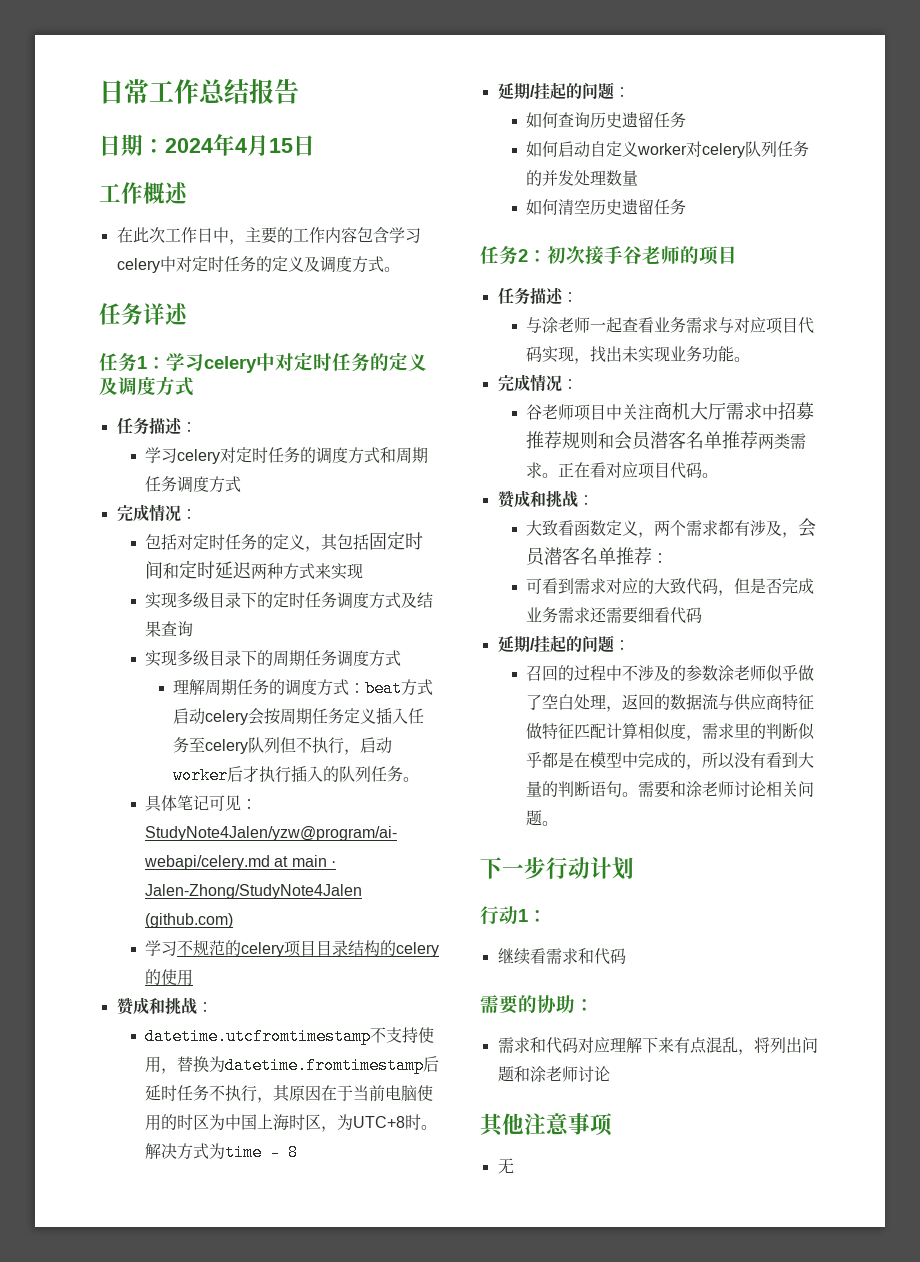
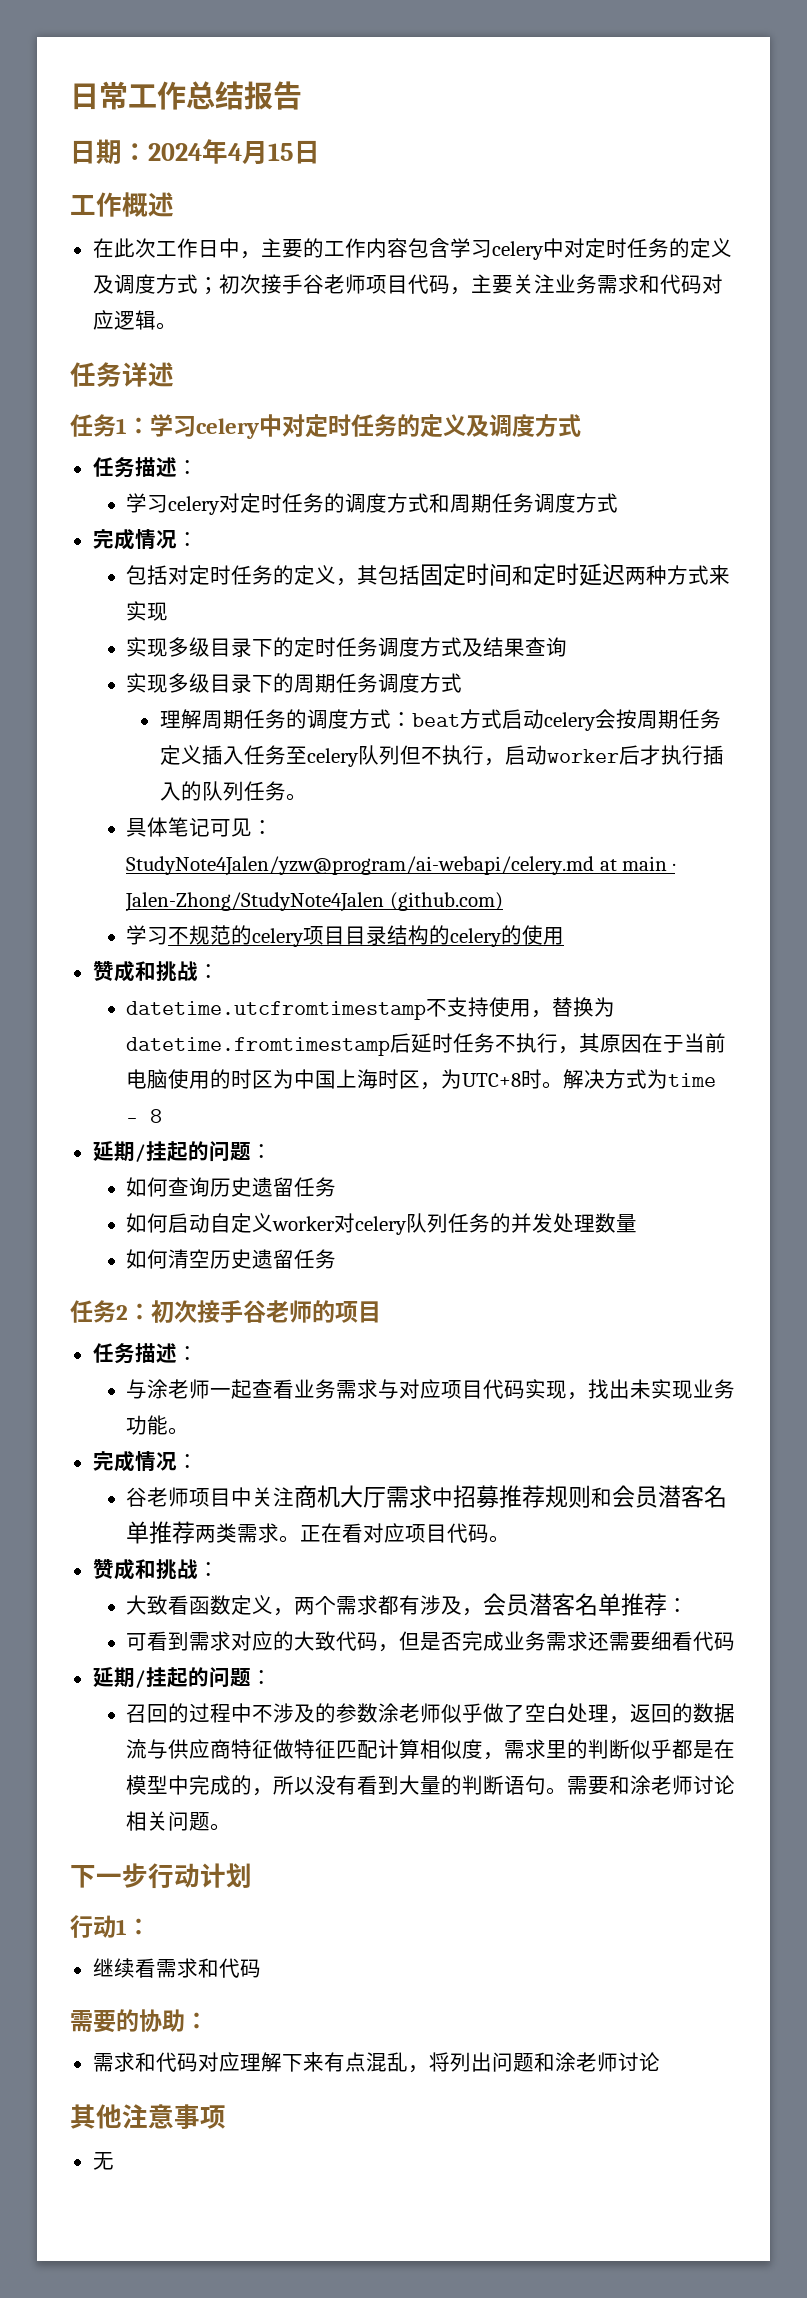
- 在此次工作日中，主要的工作内容包含学习celery中对定时任务的定义及调度方式。
+ 在此次工作日中，主要的工作内容包含学习celery中对定时任务的定义及调度方式；初次接手谷老师项目代码，主要关注业务需求和代码对应逻辑。

